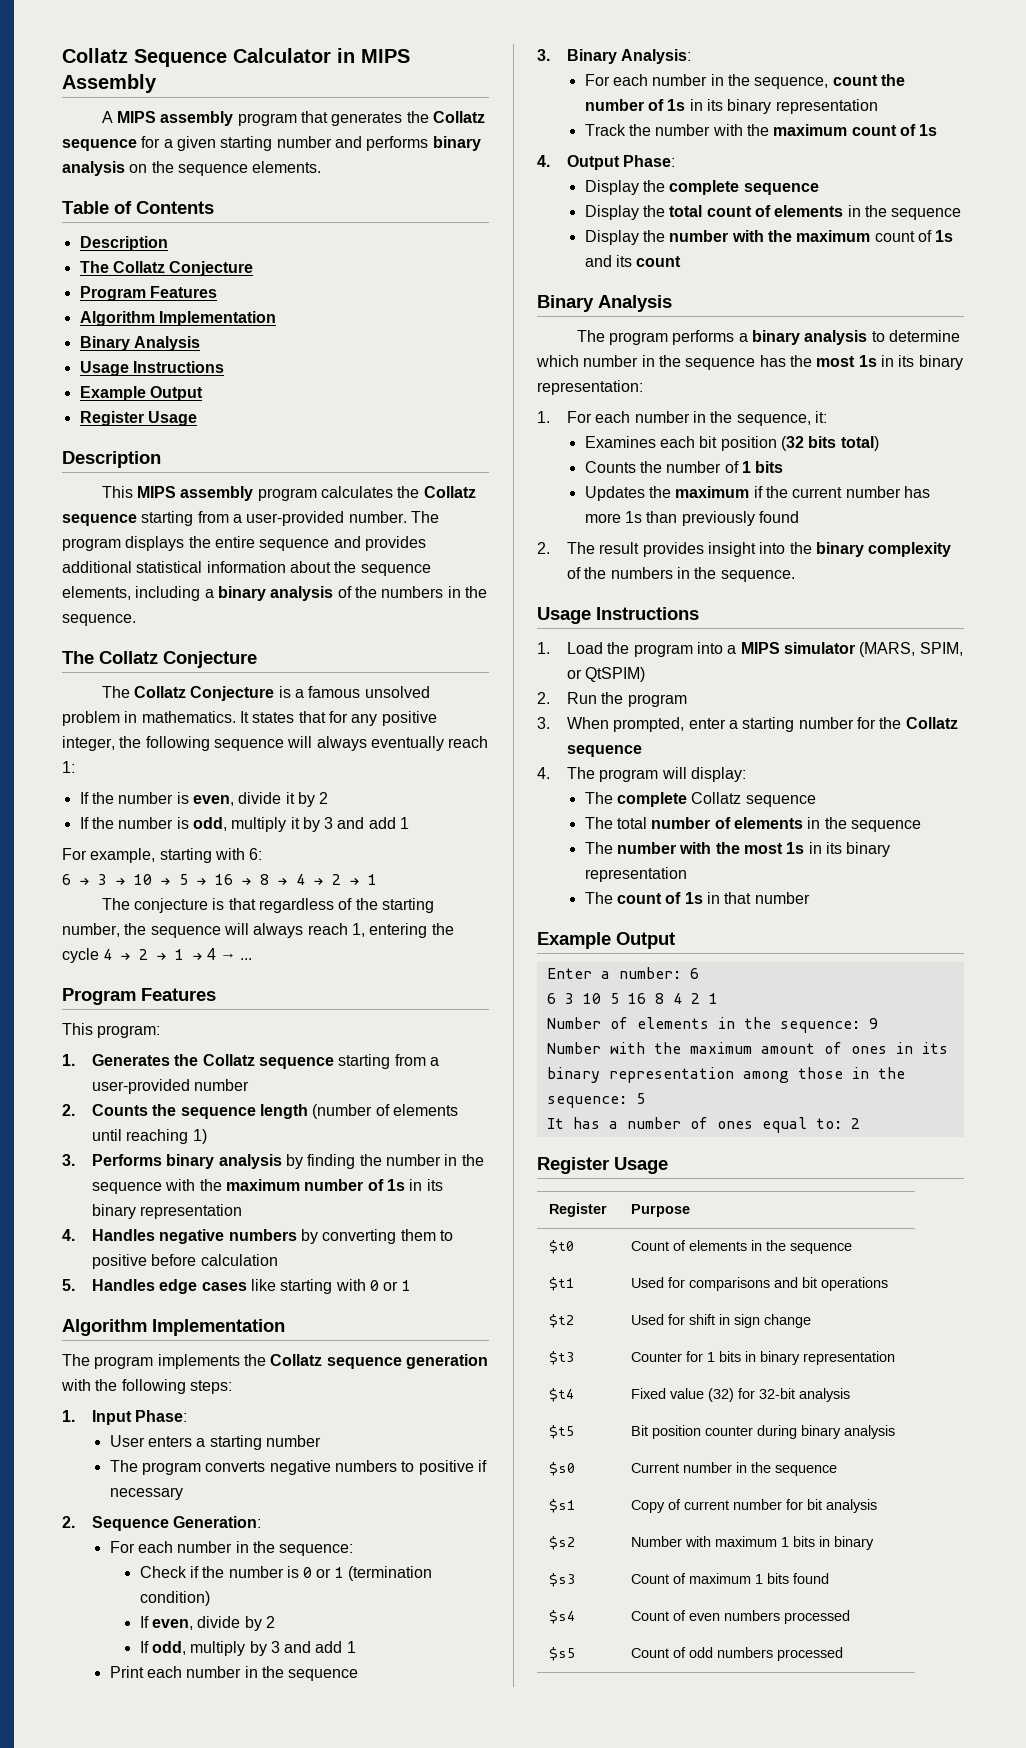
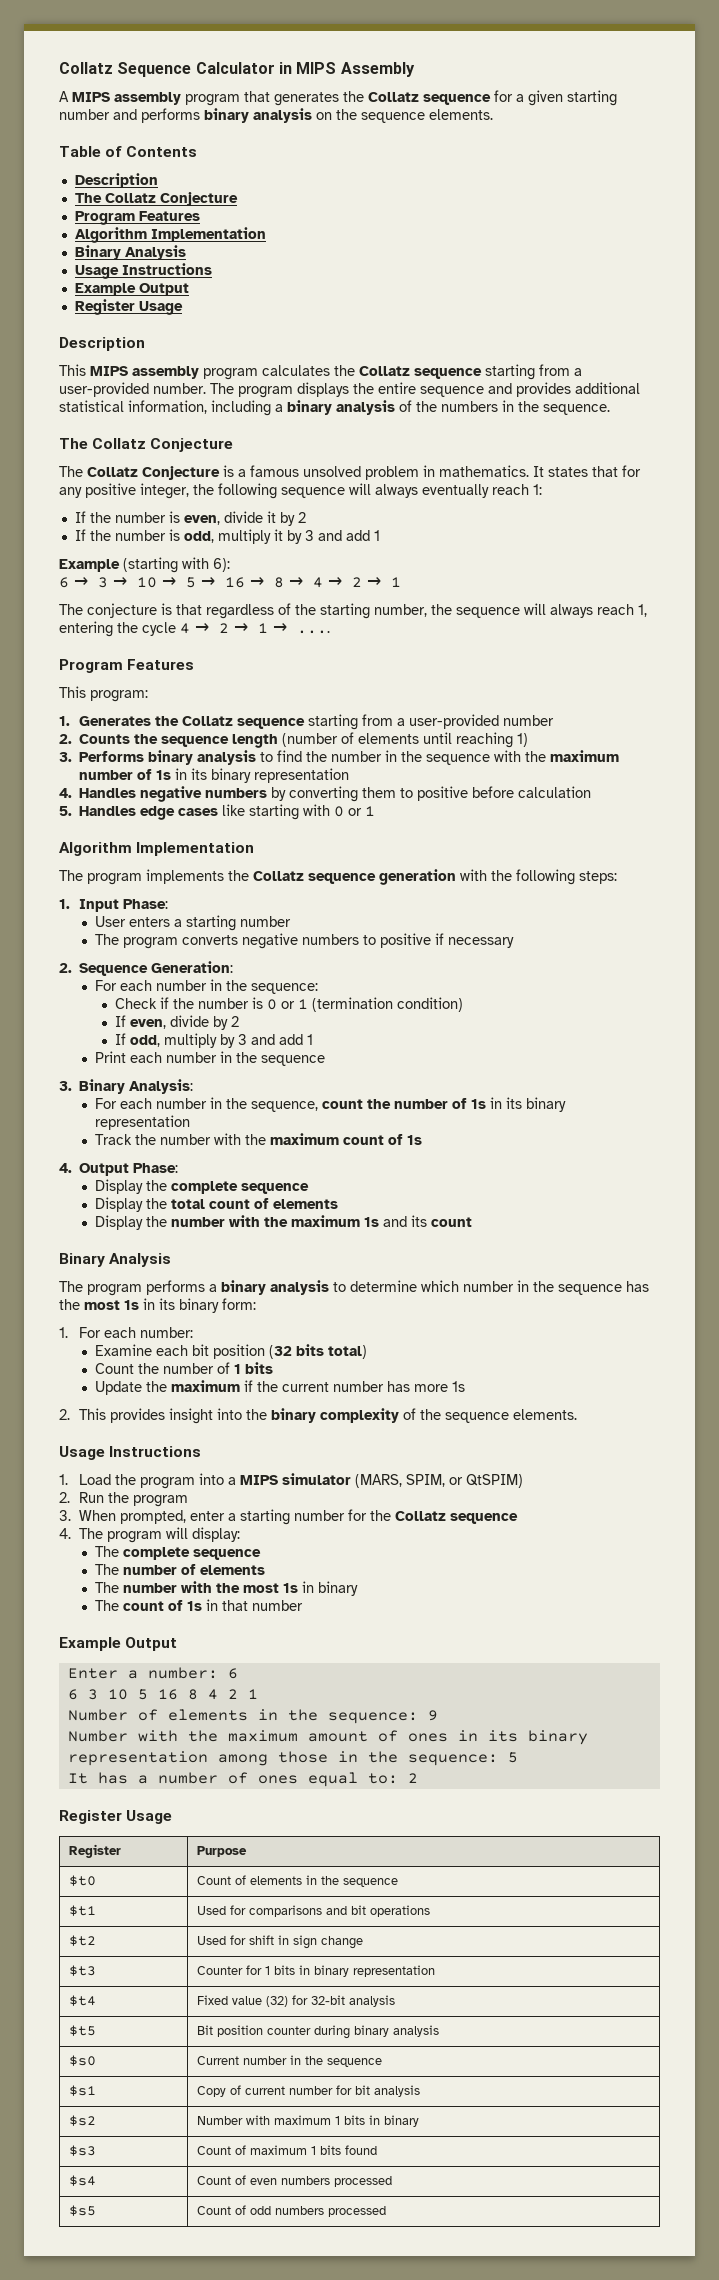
- The program displays the entire sequence and provides additional statistical information about the sequence elements, including a binary analysis of the numbers in the sequence.
+ The program displays the entire sequence and provides additional statistical information, including a binary analysis of the numbers in the sequence.
- For example, starting with 6:
+ Example (starting with 6):
- The conjecture is that regardless of the starting number, the sequence will always reach 1, entering the cycle 4 → 2 → 1 → 4 → ...
+ The conjecture is that regardless of the starting number, the sequence will always reach 1, entering the cycle 4 → 2 → 1 → ....
- 3. Performs binary analysis by finding the number in the sequence with the maximum number of 1s in its binary representation
+ 3. Performs binary analysis to find the number in the sequence with the maximum number of 1s in its binary representation
- Display the total count of elements in the sequence
+ Display the total count of elements
- Display the number with the maximum count of 1s and its count
+ Display the number with the maximum 1s and its count
- The program performs a binary analysis to determine which number in the sequence has the most 1s in its binary representation:
+ The program performs a binary analysis to determine which number in the sequence has the most 1s in its binary form:
- 1. For each number in the sequence, it:
- Examines each bit position (32 bits total)
+ 1. For each number:
+ Examine each bit position (32 bits total)
- Counts the number of 1 bits
+ Count the number of 1 bits
- Updates the maximum if the current number has more 1s than previously found
- 2. The result provides insight into the binary complexity of the numbers in the sequence.
+ Update the maximum if the current number has more 1s
+ 2. This provides insight into the binary complexity of the sequence elements.
- The complete Collatz sequence
- The total number of elements in the sequence
+ The complete sequence
+ The number of elements
- The number with the most 1s in its binary representation
+ The number with the most 1s in binary

